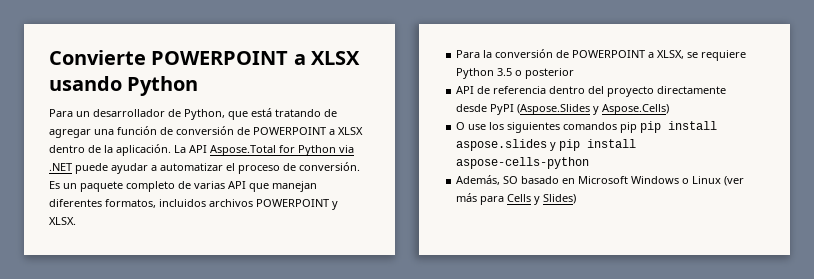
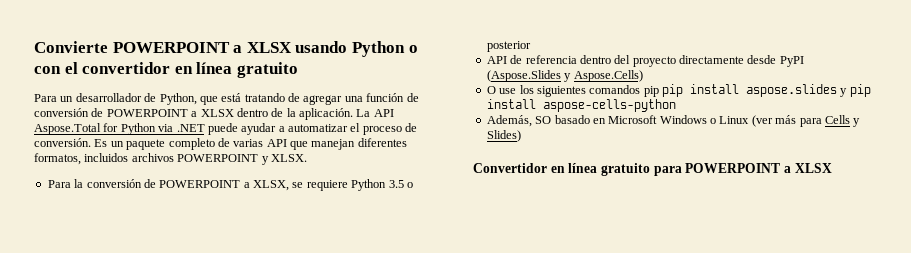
- Convierte POWERPOINT a XLSX usando Python
+ Convierte POWERPOINT a XLSX usando Python o con el convertidor en línea gratuito
+ Convertidor en línea gratuito para POWERPOINT a XLSX

